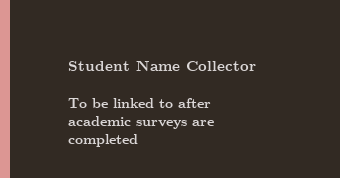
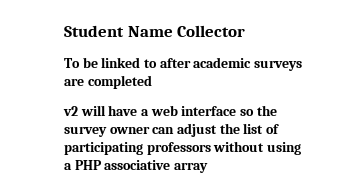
+ v2 will have a web interface so the survey owner can adjust the list of participating professors without using a PHP associative array

